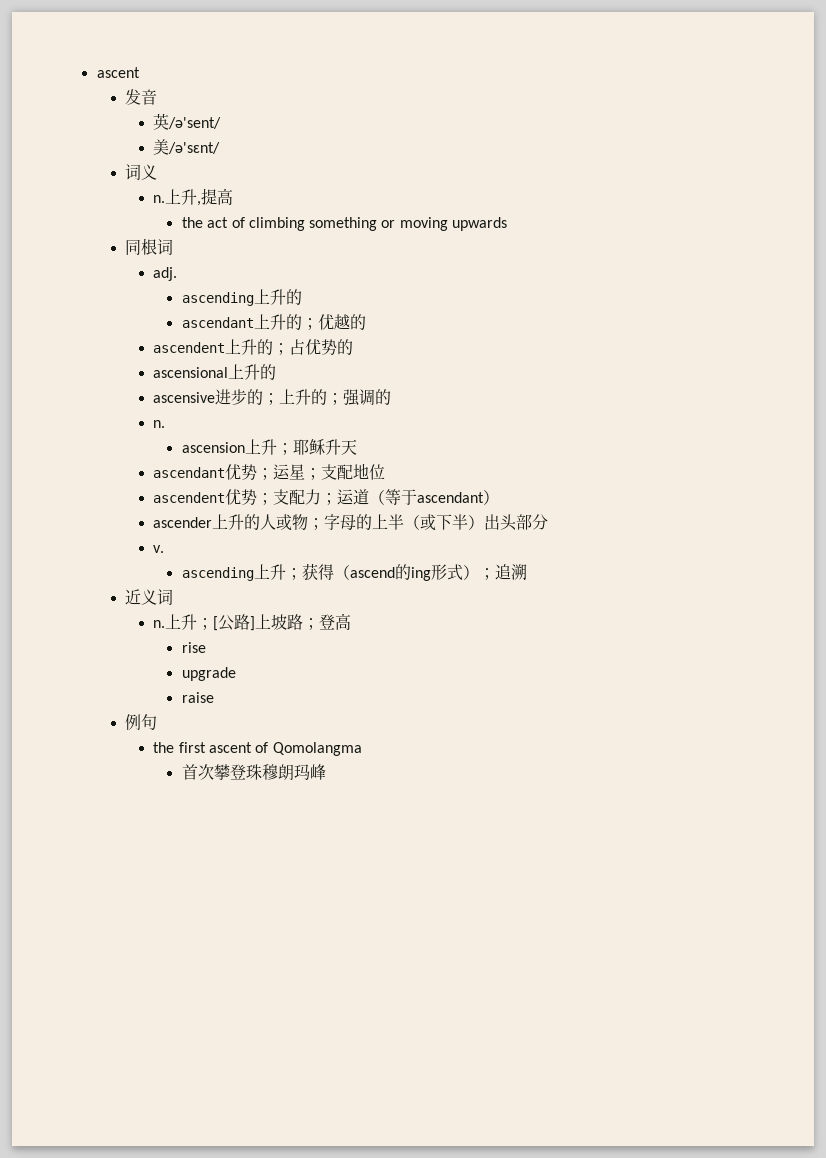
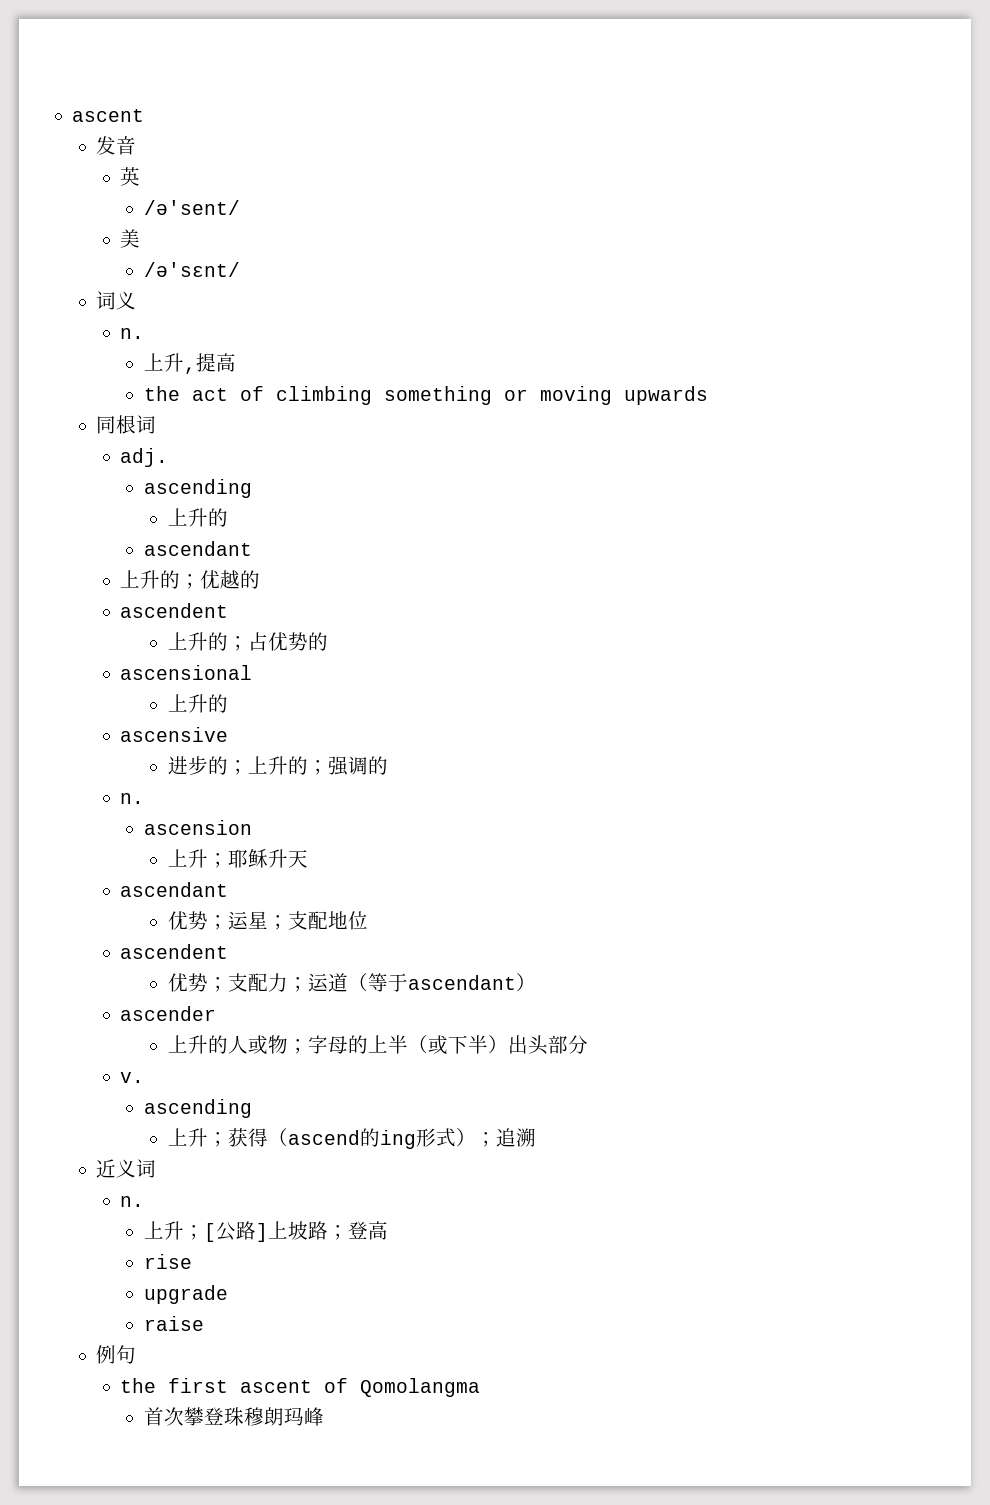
- 英/ə'sent/
+ 英
+ /ə'sent/
- 美/ə'sɛnt/
+ 美
+ /ə'sɛnt/
  词义
- n.上升,提高
+ n.
+ 上升,提高
  adj.
- ascending上升的
- ascendant上升的；优越的
- ascendent上升的；占优势的
+ ascending
+ 上升的
+ ascendant
+ 上升的；优越的
+ ascendent
+ 上升的；占优势的
- ascensional上升的
+ ascensional
+ 上升的
- ascensive进步的；上升的；强调的
+ ascensive
+ 进步的；上升的；强调的
- ascension上升；耶稣升天
- ascendant优势；运星；支配地位
- ascendent优势；支配力；运道（等于ascendant）
+ ascension
+ 上升；耶稣升天
+ ascendant
+ 优势；运星；支配地位
+ ascendent
+ 优势；支配力；运道（等于ascendant）
- ascender上升的人或物；字母的上半（或下半）出头部分
+ ascender
+ 上升的人或物；字母的上半（或下半）出头部分
  v.
- ascending上升；获得（ascend的ing形式）；追溯
+ ascending
+ 上升；获得（ascend的ing形式）；追溯
  近义词
- n.上升；[公路]上坡路；登高
+ n.
+ 上升；[公路]上坡路；登高

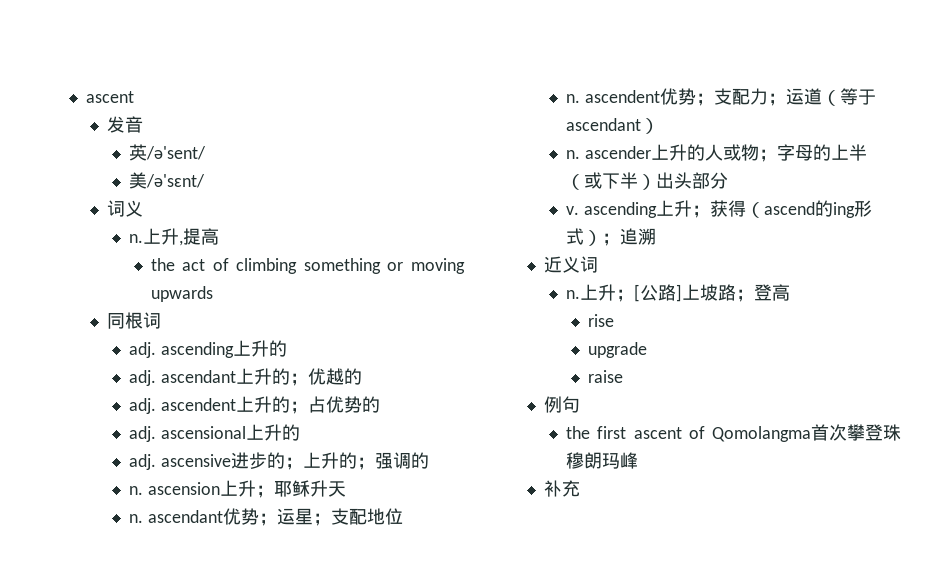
- 英
- /ə'sent/
+ 英/ə'sent/
- 美
- /ə'sɛnt/
+ 美/ə'sɛnt/
  词义
- n.
- 上升,提高
+ n.上升,提高
- adj.
- ascending
- 上升的
- ascendant
- 上升的；优越的
- ascendent
- 上升的；占优势的
+ adj. ascending上升的
+ adj. ascendant上升的；优越的
+ adj. ascendent上升的；占优势的
- ascensional
- 上升的
- ascensive
- 进步的；上升的；强调的
- n.
- ascension
- 上升；耶稣升天
- ascendant
- 优势；运星；支配地位
- ascendent
- 优势；支配力；运道（等于ascendant）
+ adj. ascensional上升的
+ adj. ascensive进步的；上升的；强调的
+ n. ascension上升；耶稣升天
+ n. ascendant优势；运星；支配地位
+ n. ascendent优势；支配力；运道（等于ascendant）
- ascender
- 上升的人或物；字母的上半（或下半）出头部分
+ n. ascender上升的人或物；字母的上半（或下半）出头部分
- v.
- ascending
- 上升；获得（ascend的ing形式）；追溯
+ v. ascending上升；获得（ascend的ing形式）；追溯
  近义词
- n.
- 上升；[公路]上坡路；登高
+ n.上升；[公路]上坡路；登高
- the first ascent of Qomolangma
- 首次攀登珠穆朗玛峰
+ the first ascent of Qomolangma首次攀登珠穆朗玛峰
+ 补充

